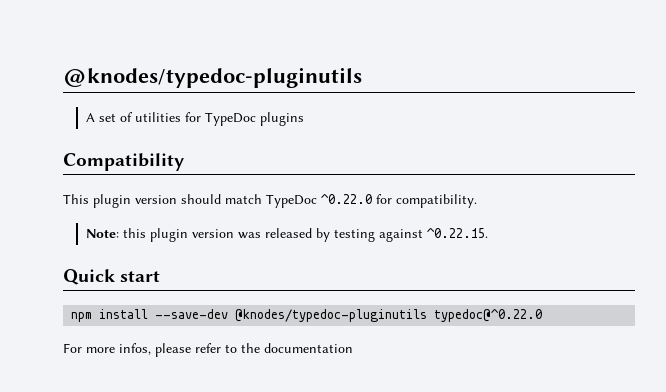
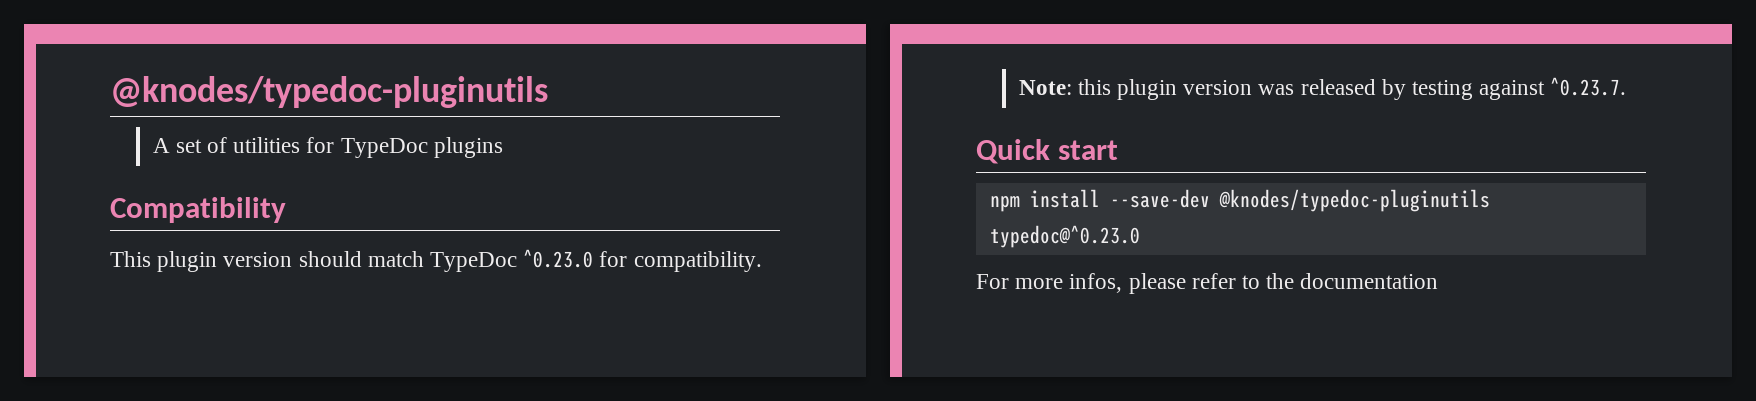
- This plugin version should match TypeDoc ^0.22.0 for compatibility.
+ This plugin version should match TypeDoc ^0.23.0 for compatibility.
- Note: this plugin version was released by testing against ^0.22.15.
+ Note: this plugin version was released by testing against ^0.23.7.
- npm install --save-dev @knodes/typedoc-pluginutils typedoc@^0.22.0
+ npm install --save-dev @knodes/typedoc-pluginutils typedoc@^0.23.0

